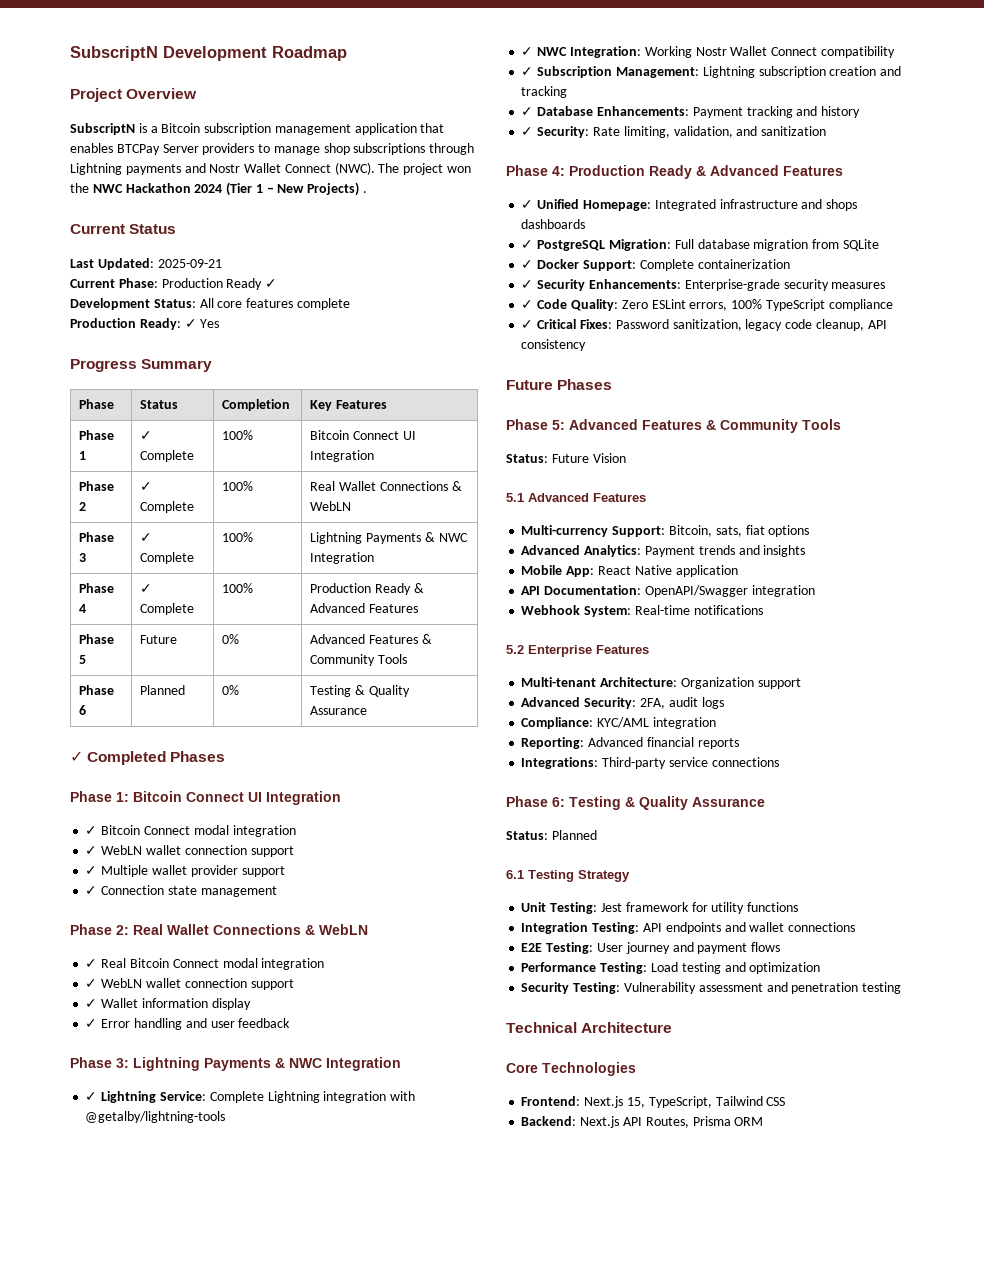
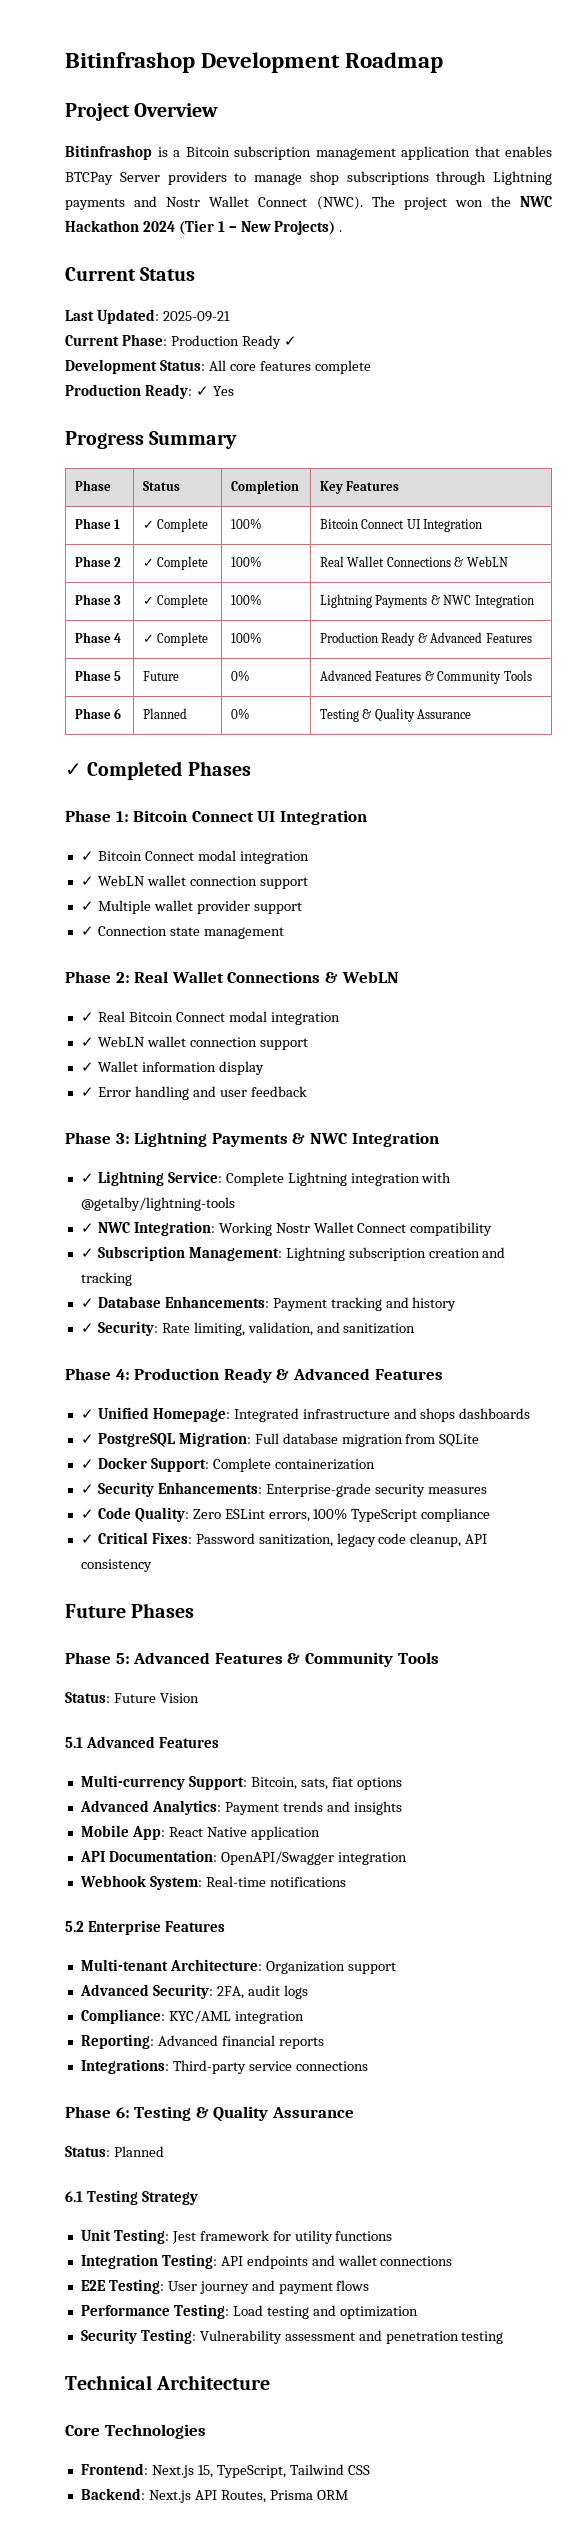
- SubscriptN Development Roadmap
+ Bitinfrashop Development Roadmap
- SubscriptN is a Bitcoin subscription management application that enables BTCPay Server providers to manage shop subscriptions through Lightning payments and Nostr Wallet Connect (NWC).
+ Bitinfrashop is a Bitcoin subscription management application that enables BTCPay Server providers to manage shop subscriptions through Lightning payments and Nostr Wallet Connect (NWC).

